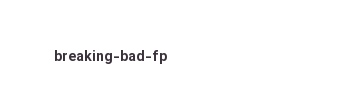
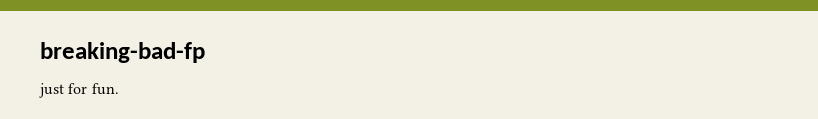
+ just for fun.

